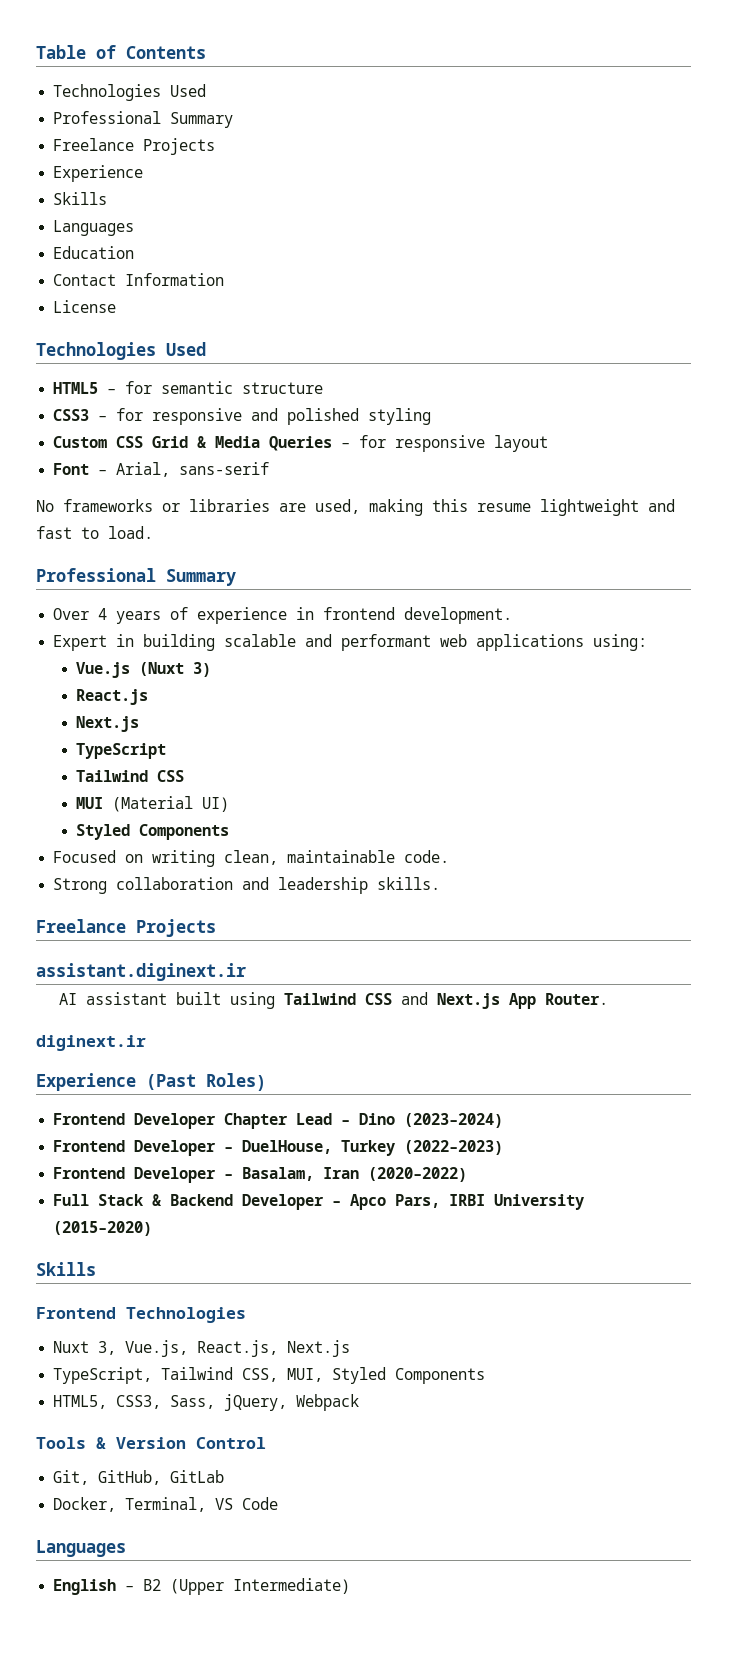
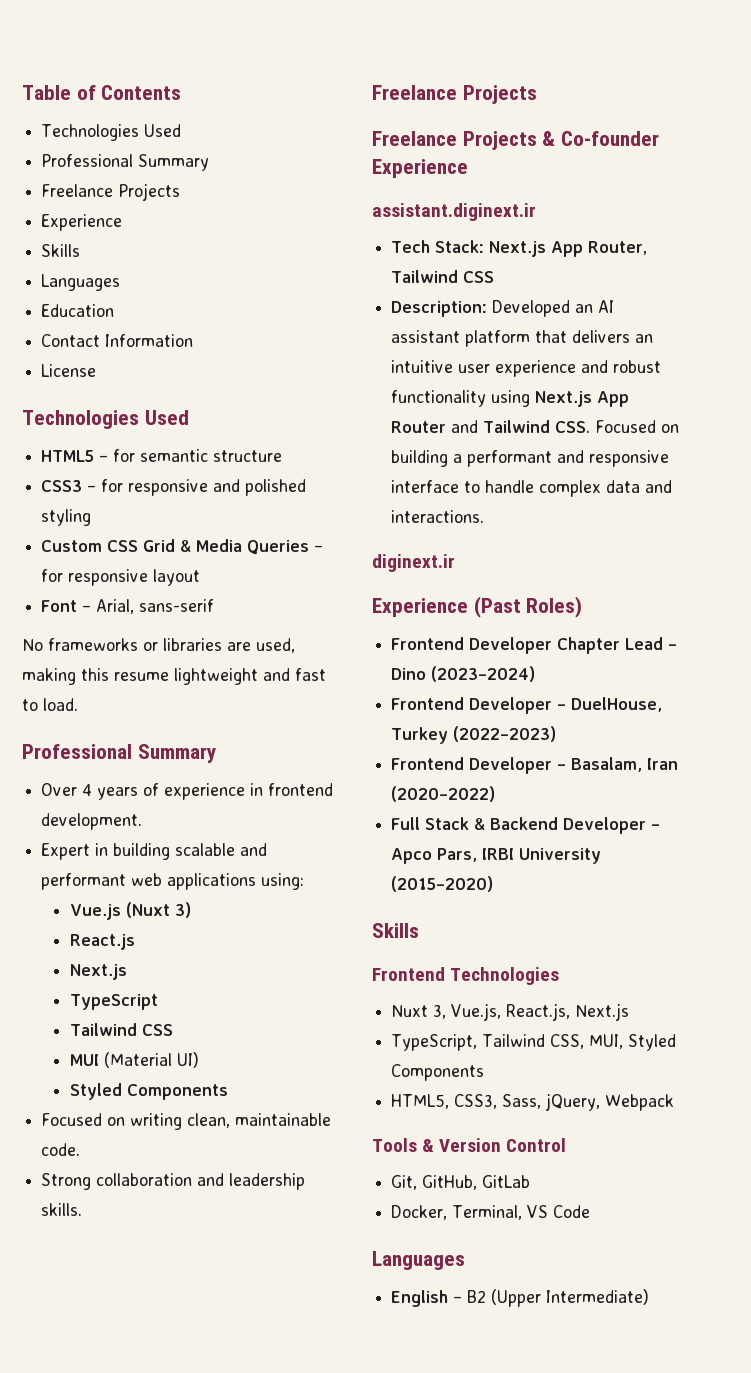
+ Freelance Projects & Co-founder Experience
  assistant.diginext.ir
- AI assistant built using Tailwind CSS and Next.js App Router.
+ Tech Stack: Next.js App Router, Tailwind CSS
+ Description: Developed an AI assistant platform that delivers an intuitive user experience and robust functionality using Next.js App Router and Tailwind CSS. Focused on building a performant and responsive interface to handle complex data and interactions.

